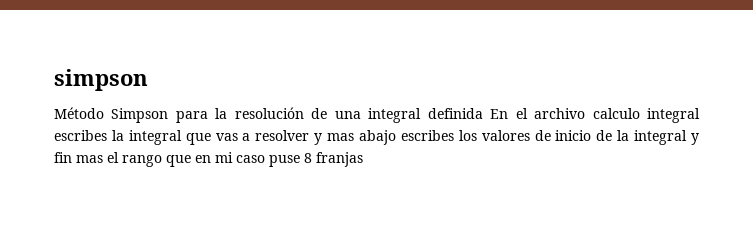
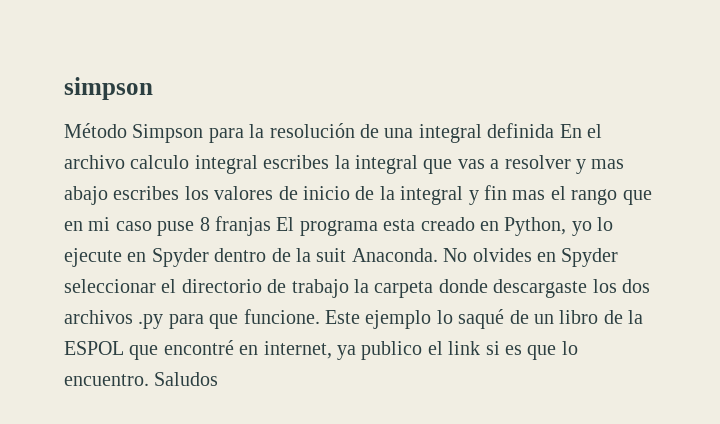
- Método Simpson para la resolución de una integral definida En el archivo calculo integral escribes la integral que vas a resolver y mas abajo escribes los valores de inicio de la integral y fin mas el rango que en mi caso puse 8 franjas
+ Método Simpson para la resolución de una integral definida En el archivo calculo integral escribes la integral que vas a resolver y mas abajo escribes los valores de inicio de la integral y fin mas el rango que en mi caso puse 8 franjas El programa esta creado en Python, yo lo ejecute en Spyder dentro de la suit Anaconda. No olvides en Spyder seleccionar el directorio de trabajo la carpeta donde descargaste los dos archivos .py para que funcione. Este ejemplo lo saqué de un libro de la ESPOL que encontré en internet, ya publico el link si es que lo encuentro. Saludos

